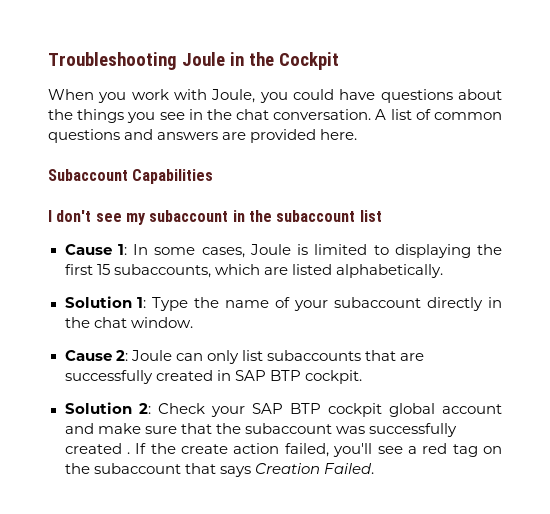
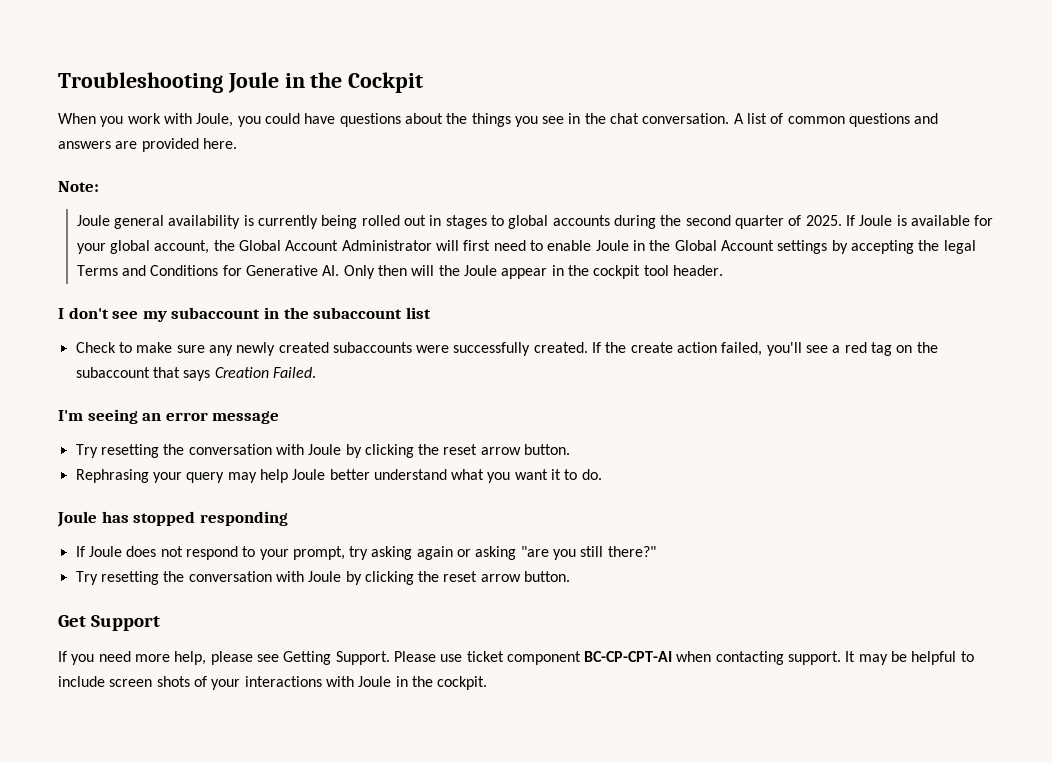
- Subaccount Capabilities
+ Note:
+ Joule general availability is currently being rolled out in stages to global accounts during the second quarter of 2025. If Joule is available for your global account, the Global Account Administrator will first need to enable Joule in the Global Account settings by accepting the legal Terms and Conditions for Generative AI. Only then will the Joule appear in the cockpit tool header.
- Cause 1: In some cases, Joule is limited to displaying the first 15 subaccounts, which are listed alphabetically.
- Solution 1: Type the name of your subaccount directly in the chat window.
- Cause 2: Joule can only list subaccounts that are successfully created in SAP BTP cockpit.
- Solution 2: Check your SAP BTP cockpit global account and make sure that the subaccount was successfully created .
+ Check to make sure any newly created subaccounts were successfully created.
+ I'm seeing an error message
+ Try resetting the conversation with Joule by clicking the reset arrow button.
+ Rephrasing your query may help Joule better understand what you want it to do.
+ Joule has stopped responding
+ If Joule does not respond to your prompt, try asking again or asking "are you still there?"
+ Try resetting the conversation with Joule by clicking the reset arrow button.
+ Get Support
+ If you need more help, please see Getting Support. Please use ticket component BC-CP-CPT-AI when contacting support. It may be helpful to include screen shots of your interactions with Joule in the cockpit.

